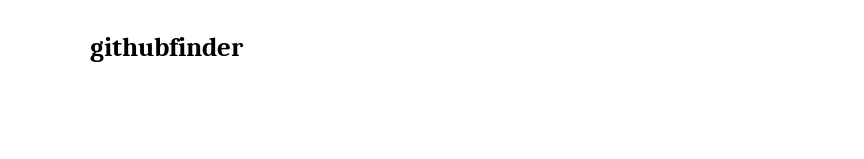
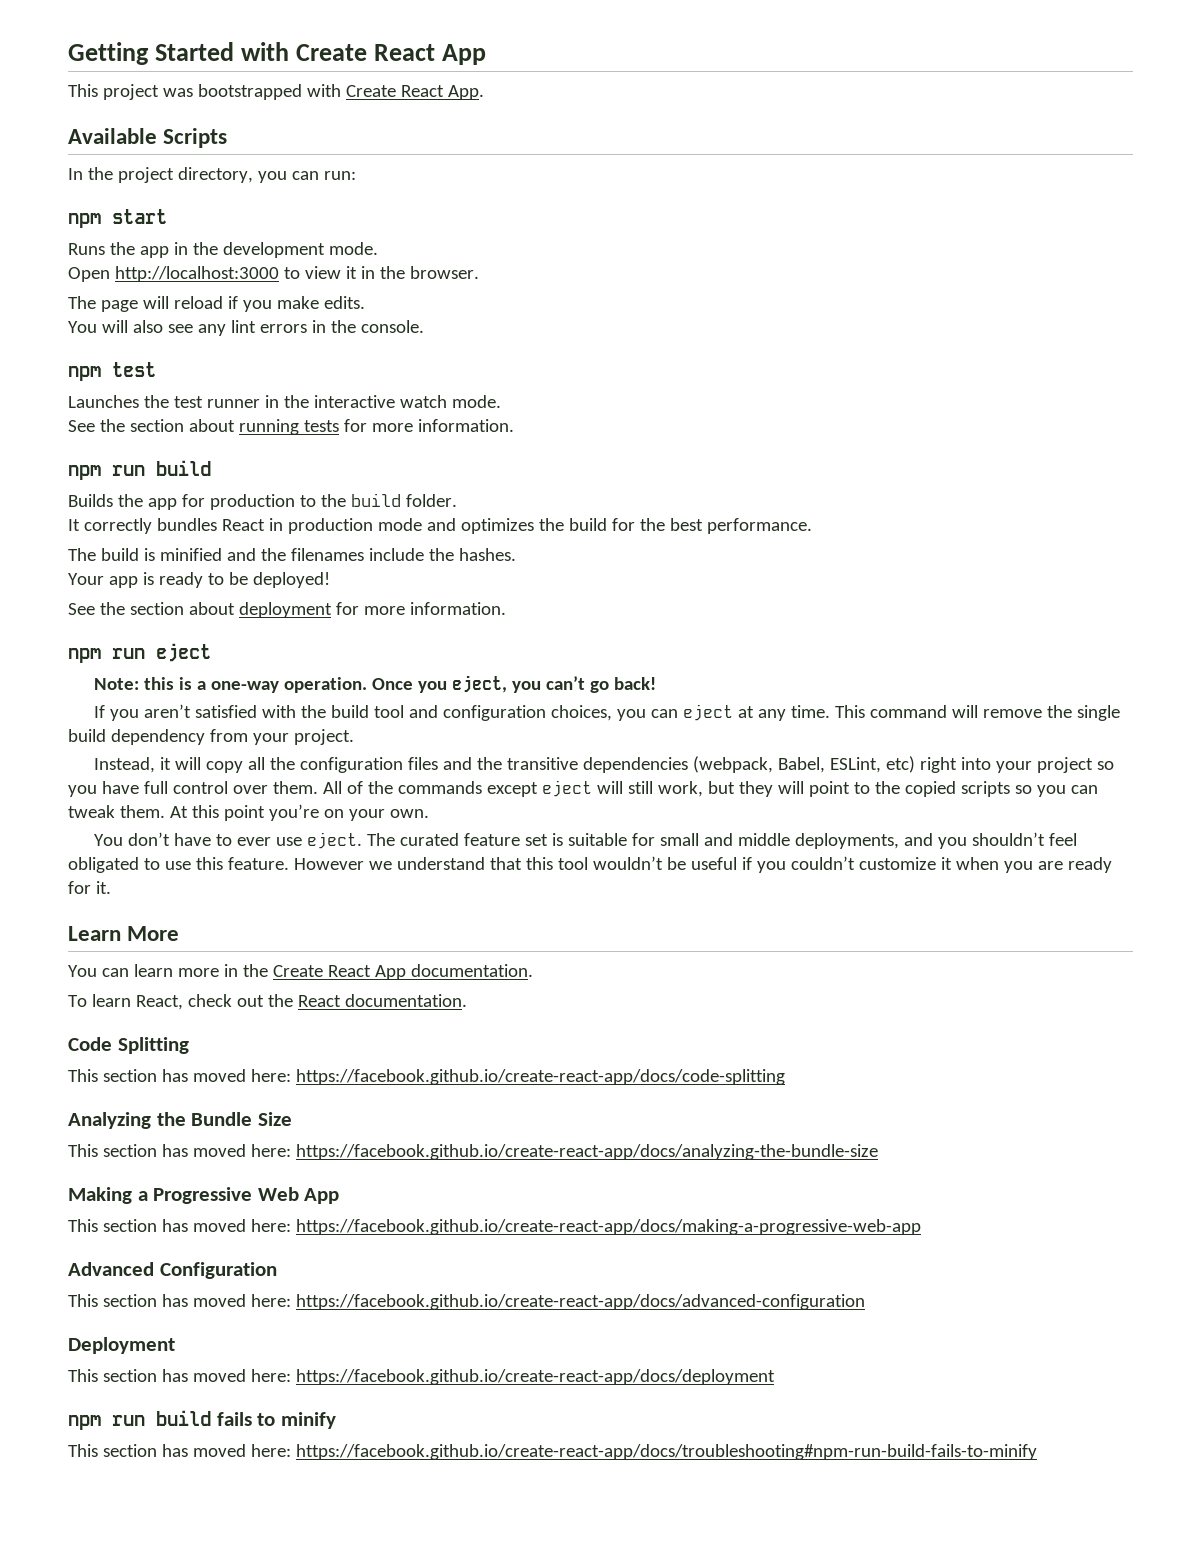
- githubfinder
+ Getting Started with Create React App
+ This project was bootstrapped with Create React App.
+ Available Scripts
+ In the project directory, you can run:
+ npm start
+ Runs the app in the development mode.
+ Open http://localhost:3000 to view it in the browser.
+ The page will reload if you make edits.
+ You will also see any lint errors in the console.
+ npm test
+ Launches the test runner in the interactive watch mode.
+ See the section about running tests for more information.
+ npm run build
+ Builds the app for production to the build folder.
+ It correctly bundles React in production mode and optimizes the build for the best performance.
+ The build is minified and the filenames include the hashes.
+ Your app is ready to be deployed!
+ See the section about deployment for more information.
+ npm run eject
+ Note: this is a one-way operation. Once you eject, you can’t go back!
+ If you aren’t satisfied with the build tool and configuration choices, you can eject at any time. This command will remove the single build dependency from your project.
+ Instead, it will copy all the configuration files and the transitive dependencies (webpack, Babel, ESLint, etc) right into your project so you have full control over them. All of the commands except eject will still work, but they will point to the copied scripts so you can tweak them. At this point you’re on your own.
+ You don’t have to ever use eject. The curated feature set is suitable for small and middle deployments, and you shouldn’t feel obligated to use this feature. However we understand that this tool wouldn’t be useful if you couldn’t customize it when you are ready for it.
+ Learn More
+ You can learn more in the Create React App documentation.
+ To learn React, check out the React documentation.
+ Code Splitting
+ This section has moved here: https://facebook.github.io/create-react-app/docs/code-splitting
+ Analyzing the Bundle Size
+ This section has moved here: https://facebook.github.io/create-react-app/docs/analyzing-the-bundle-size
+ Making a Progressive Web App
+ This section has moved here: https://facebook.github.io/create-react-app/docs/making-a-progressive-web-app
+ Advanced Configuration
+ This section has moved here: https://facebook.github.io/create-react-app/docs/advanced-configuration
+ Deployment
+ This section has moved here: https://facebook.github.io/create-react-app/docs/deployment
+ npm run build fails to minify
+ This section has moved here: https://facebook.github.io/create-react-app/docs/troubleshooting#npm-run-build-fails-to-minify

